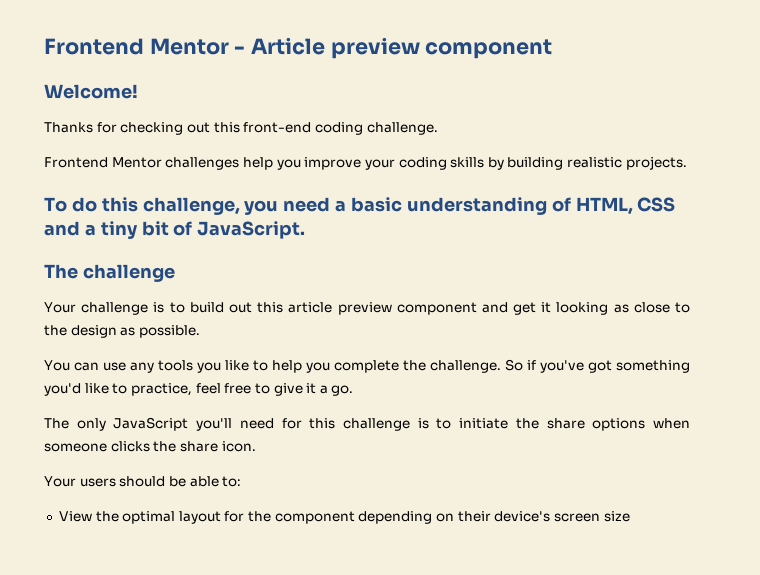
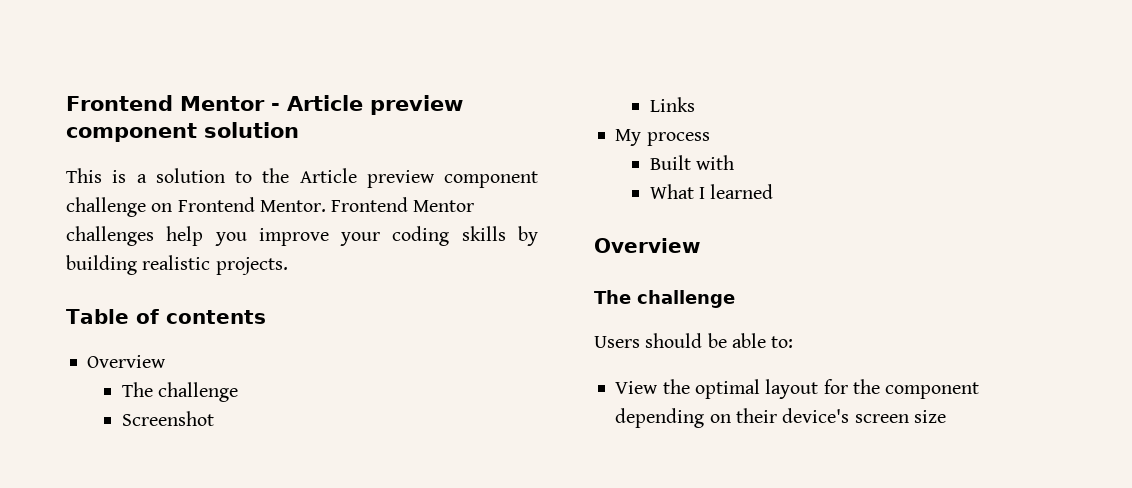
- Frontend Mentor - Article preview component
- Welcome!
- Thanks for checking out this front-end coding challenge.
- Frontend Mentor challenges help you improve your coding skills by building realistic projects.
+ Frontend Mentor - Article preview component solution
+ This is a solution to the Article preview component challenge on Frontend Mentor. Frontend Mentor challenges help you improve your coding skills by building realistic projects.
- To do this challenge, you need a basic understanding of HTML, CSS and a tiny bit of JavaScript.
+ Table of contents
+ Overview
  The challenge
- Your challenge is to build out this article preview component and get it looking as close to the design as possible.
- You can use any tools you like to help you complete the challenge. So if you've got something you'd like to practice, feel free to give it a go.
- The only JavaScript you'll need for this challenge is to initiate the share options when someone clicks the share icon.
- Your users should be able to:
+ Screenshot
+ Links
+ My process
+ Built with
+ What I learned
+ Overview
+ The challenge
+ Users should be able to:

